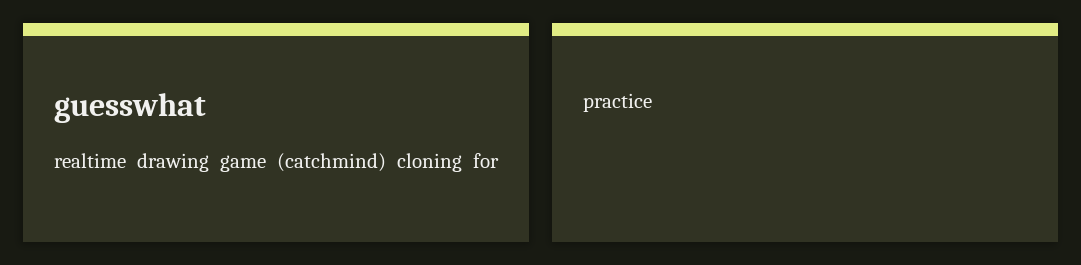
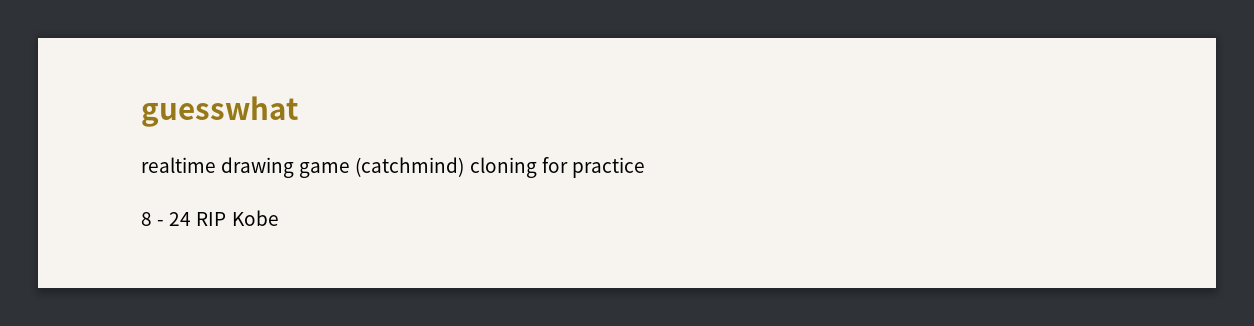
+ 8 - 24 RIP Kobe

